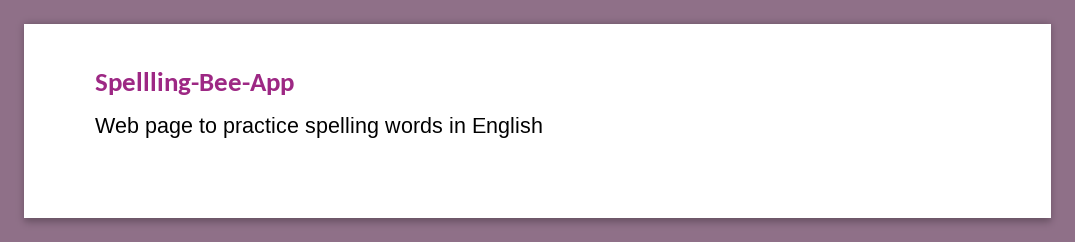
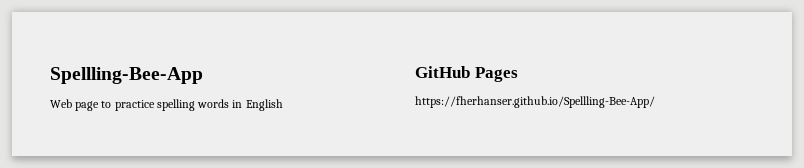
+ GitHub Pages
+ https://fherhanser.github.io/Spellling-Bee-App/

